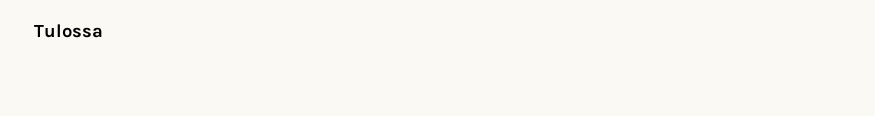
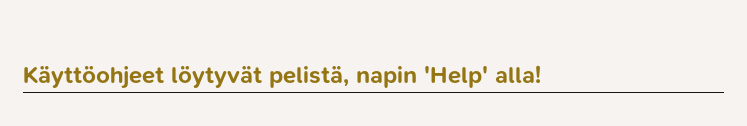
- Tulossa
+ Käyttöohjeet löytyvät pelistä, napin 'Help' alla!

